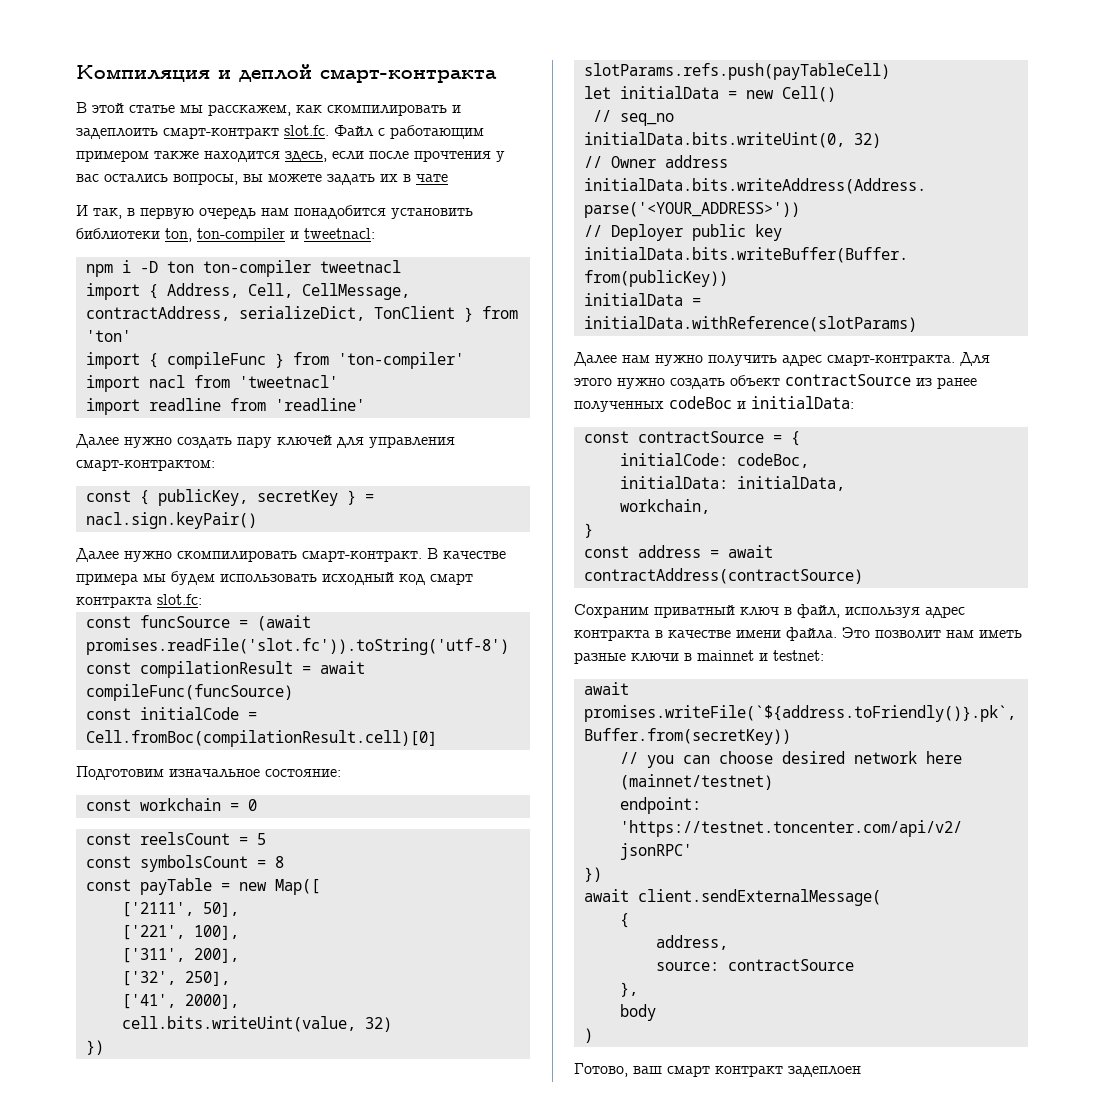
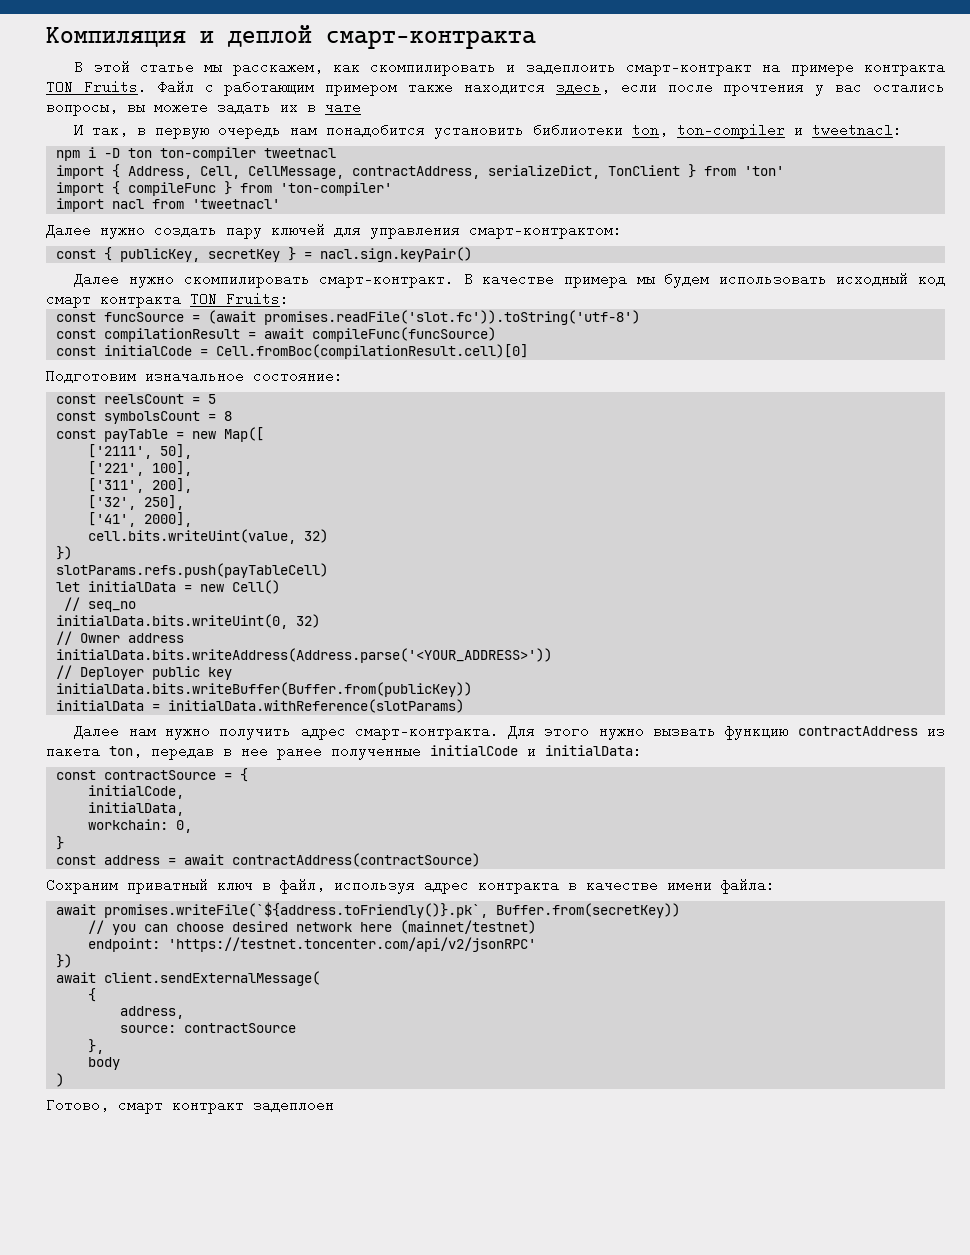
- В этой статье мы расскажем, как скомпилировать и задеплоить смарт-контракт slot.fc. Файл с работающим примером также находится здесь, если после прочтения у вас остались вопросы, вы можете задать их в чате
+ В этой статье мы расскажем, как скомпилировать и задеплоить смарт-контракт на примере контракта TON Fruits. Файл с работающим примером также находится здесь, если после прочтения у вас остались вопросы, вы можете задать их в чате
- import readline from 'readline'
- В качестве примера мы будем использовать исходный код смарт контракта slot.fc:
+ В качестве примера мы будем использовать исходный код смарт контракта TON Fruits:
- const workchain = 0
- Для этого нужно создать объект сontractSource из ранее полученных codeBoc и initialData:
+ Для этого нужно вызвать функцию contractAddress из пакета ton, передав в нее ранее полученные initialCode и initialData:
- initialCode: codeBoc,
- initialData: initialData,
+ initialCode,
+ initialData,
- workchain,
+ workchain: 0,
- Сохраним приватный ключ в файл, используя адрес контракта в качестве имени файла. Это позволит нам иметь разные ключи в mainnet и testnet:
+ Сохраним приватный ключ в файл, используя адрес контракта в качестве имени файла:
- Готово, ваш смарт контракт задеплоен
+ Готово, смарт контракт задеплоен

